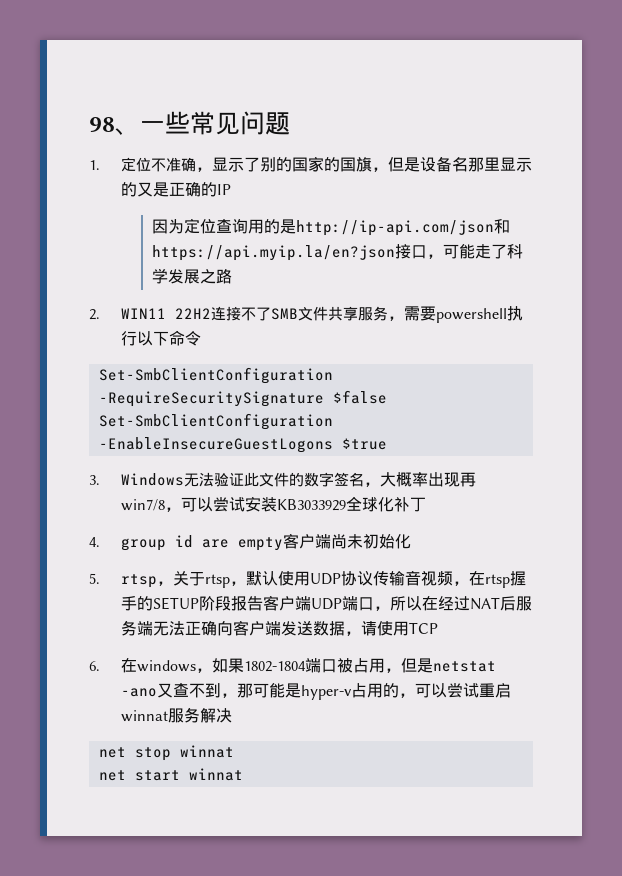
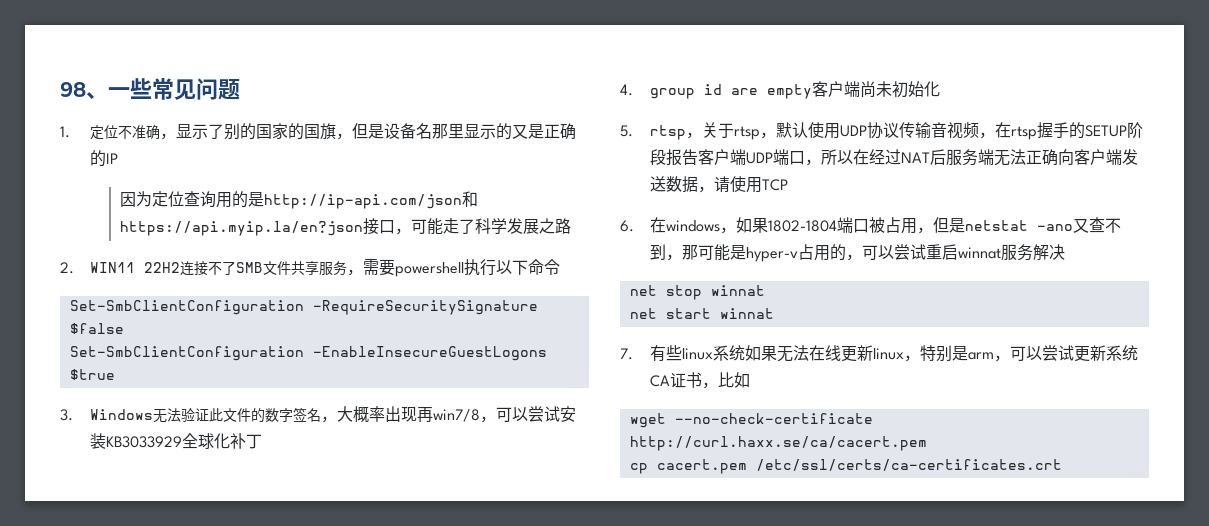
+ 7.有些linux系统如果无法在线更新linux，特别是arm，可以尝试更新系统CA证书，比如
+ wget --no-check-certificate http://curl.haxx.se/ca/cacert.pem
+ cp cacert.pem /etc/ssl/certs/ca-certificates.crt

